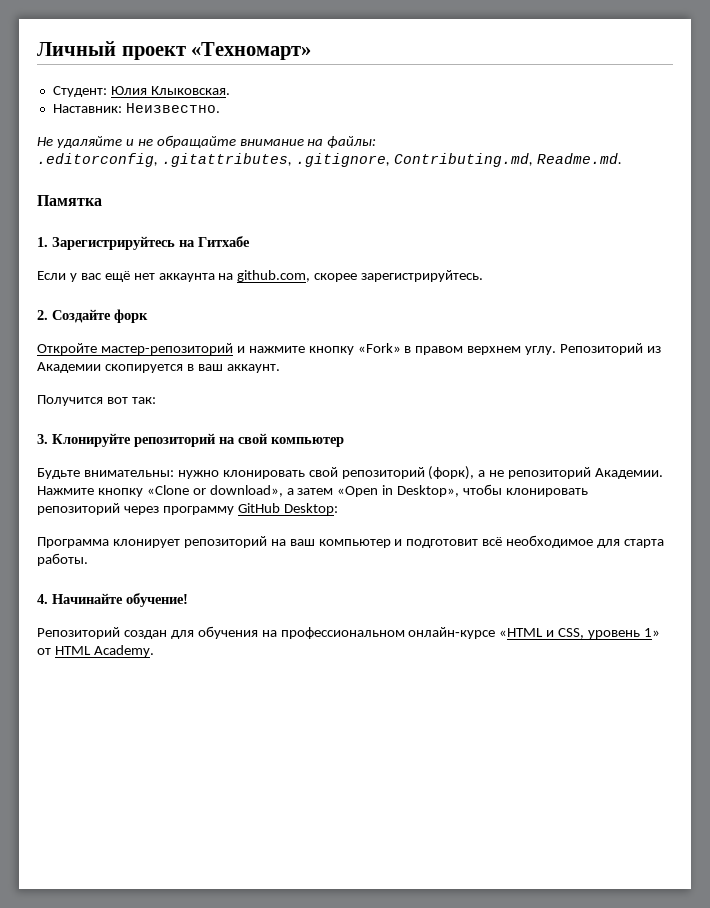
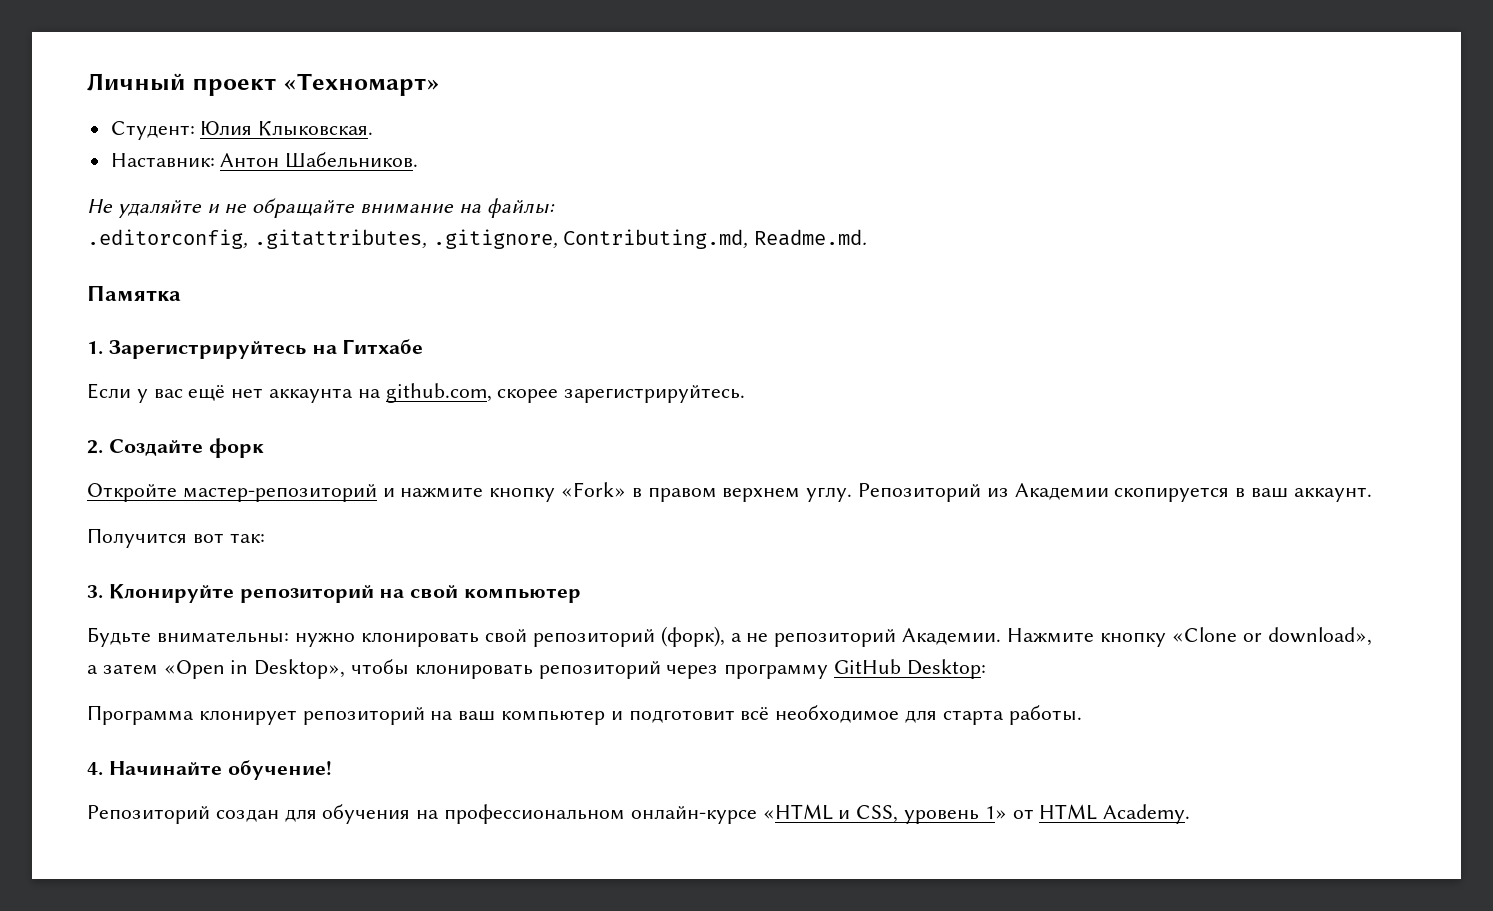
- Наставник: Неизвестно.
+ Наставник: Антон Шабельников.

